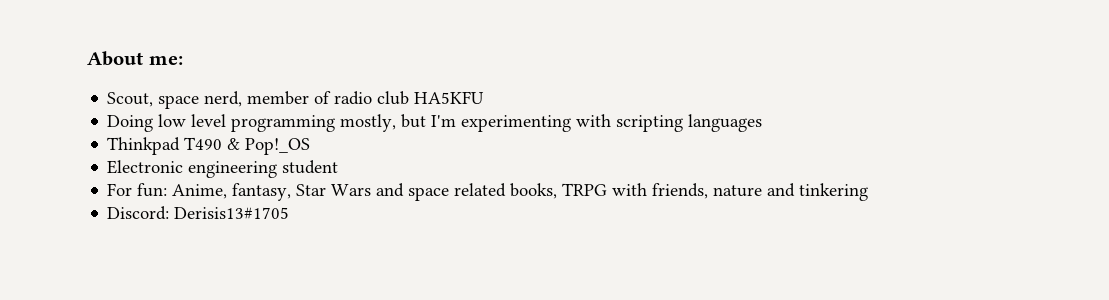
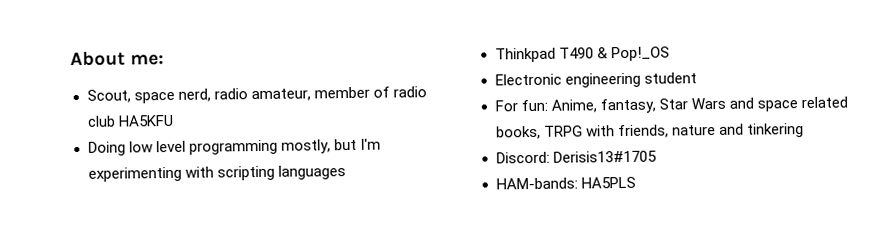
- Scout, space nerd, member of radio club HA5KFU
+ Scout, space nerd, radio amateur, member of radio club HA5KFU
+ HAM-bands: HA5PLS

